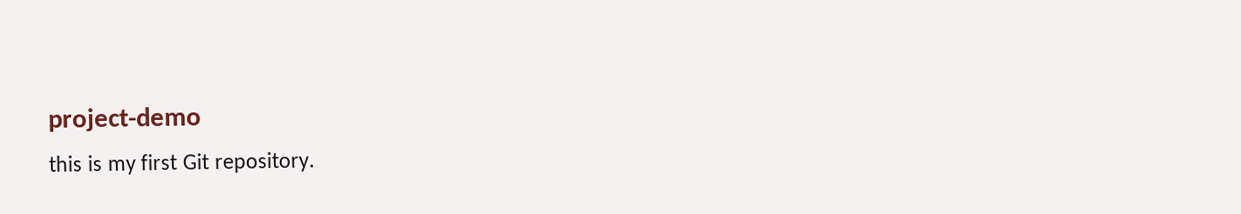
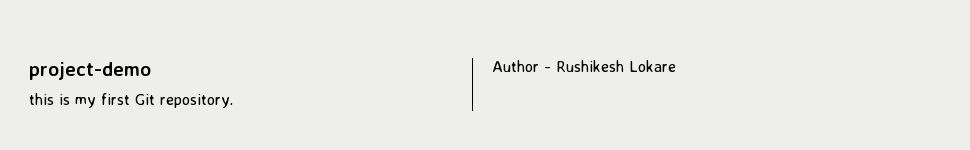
+ Author - Rushikesh Lokare

